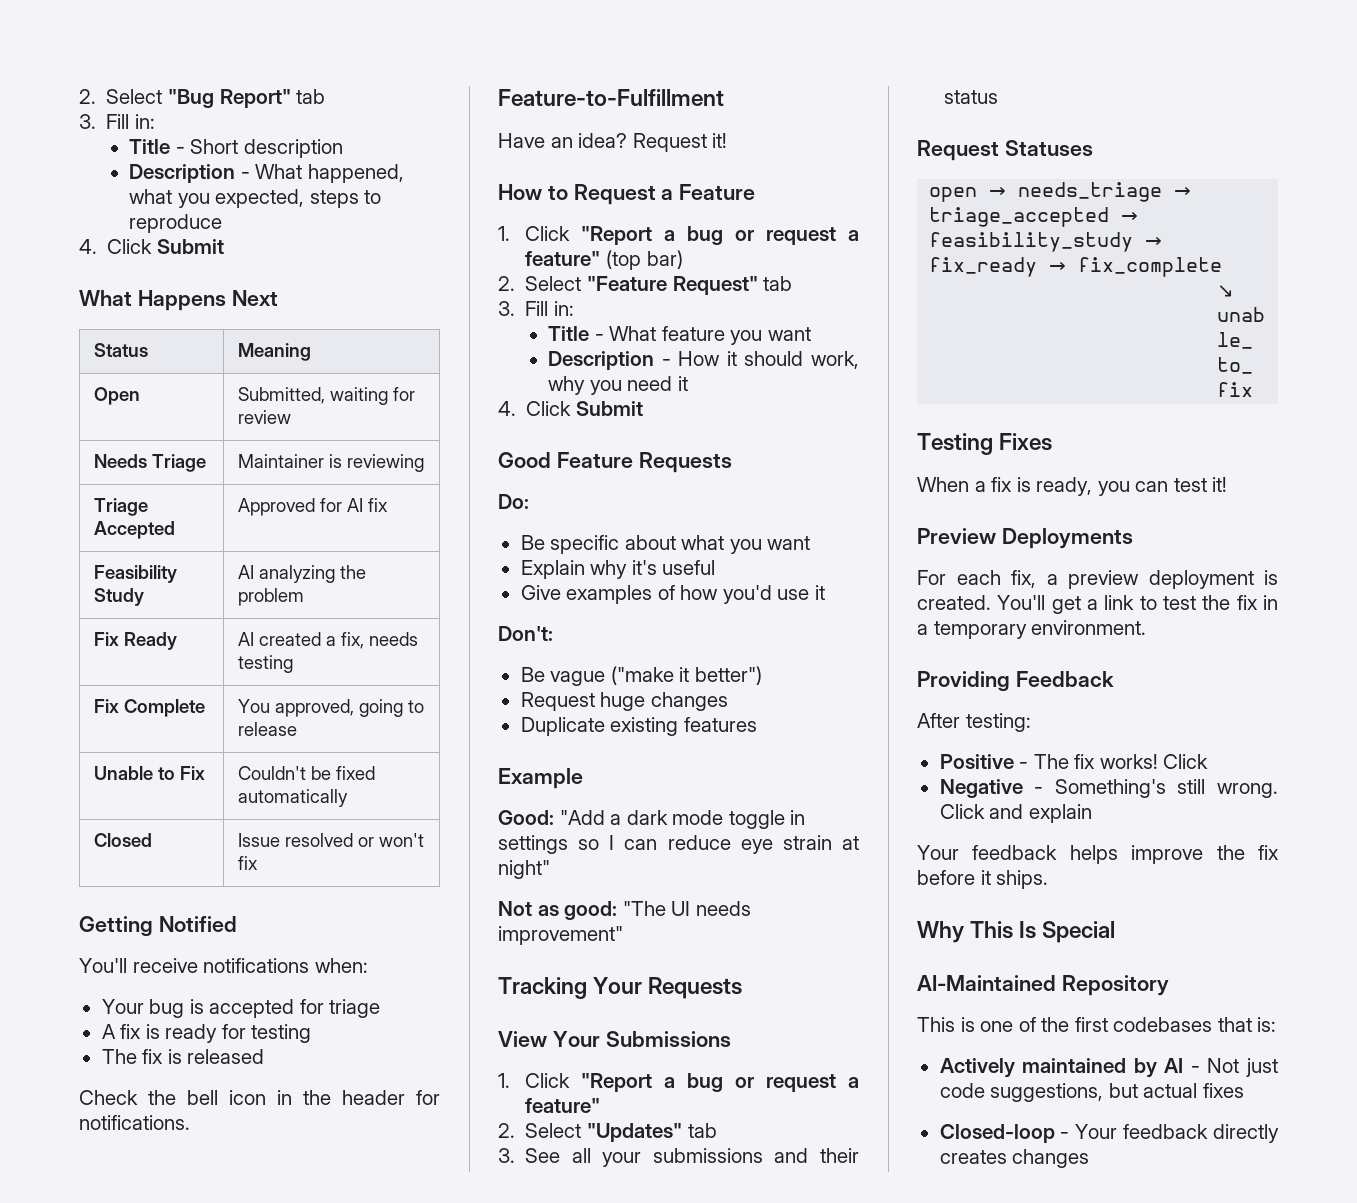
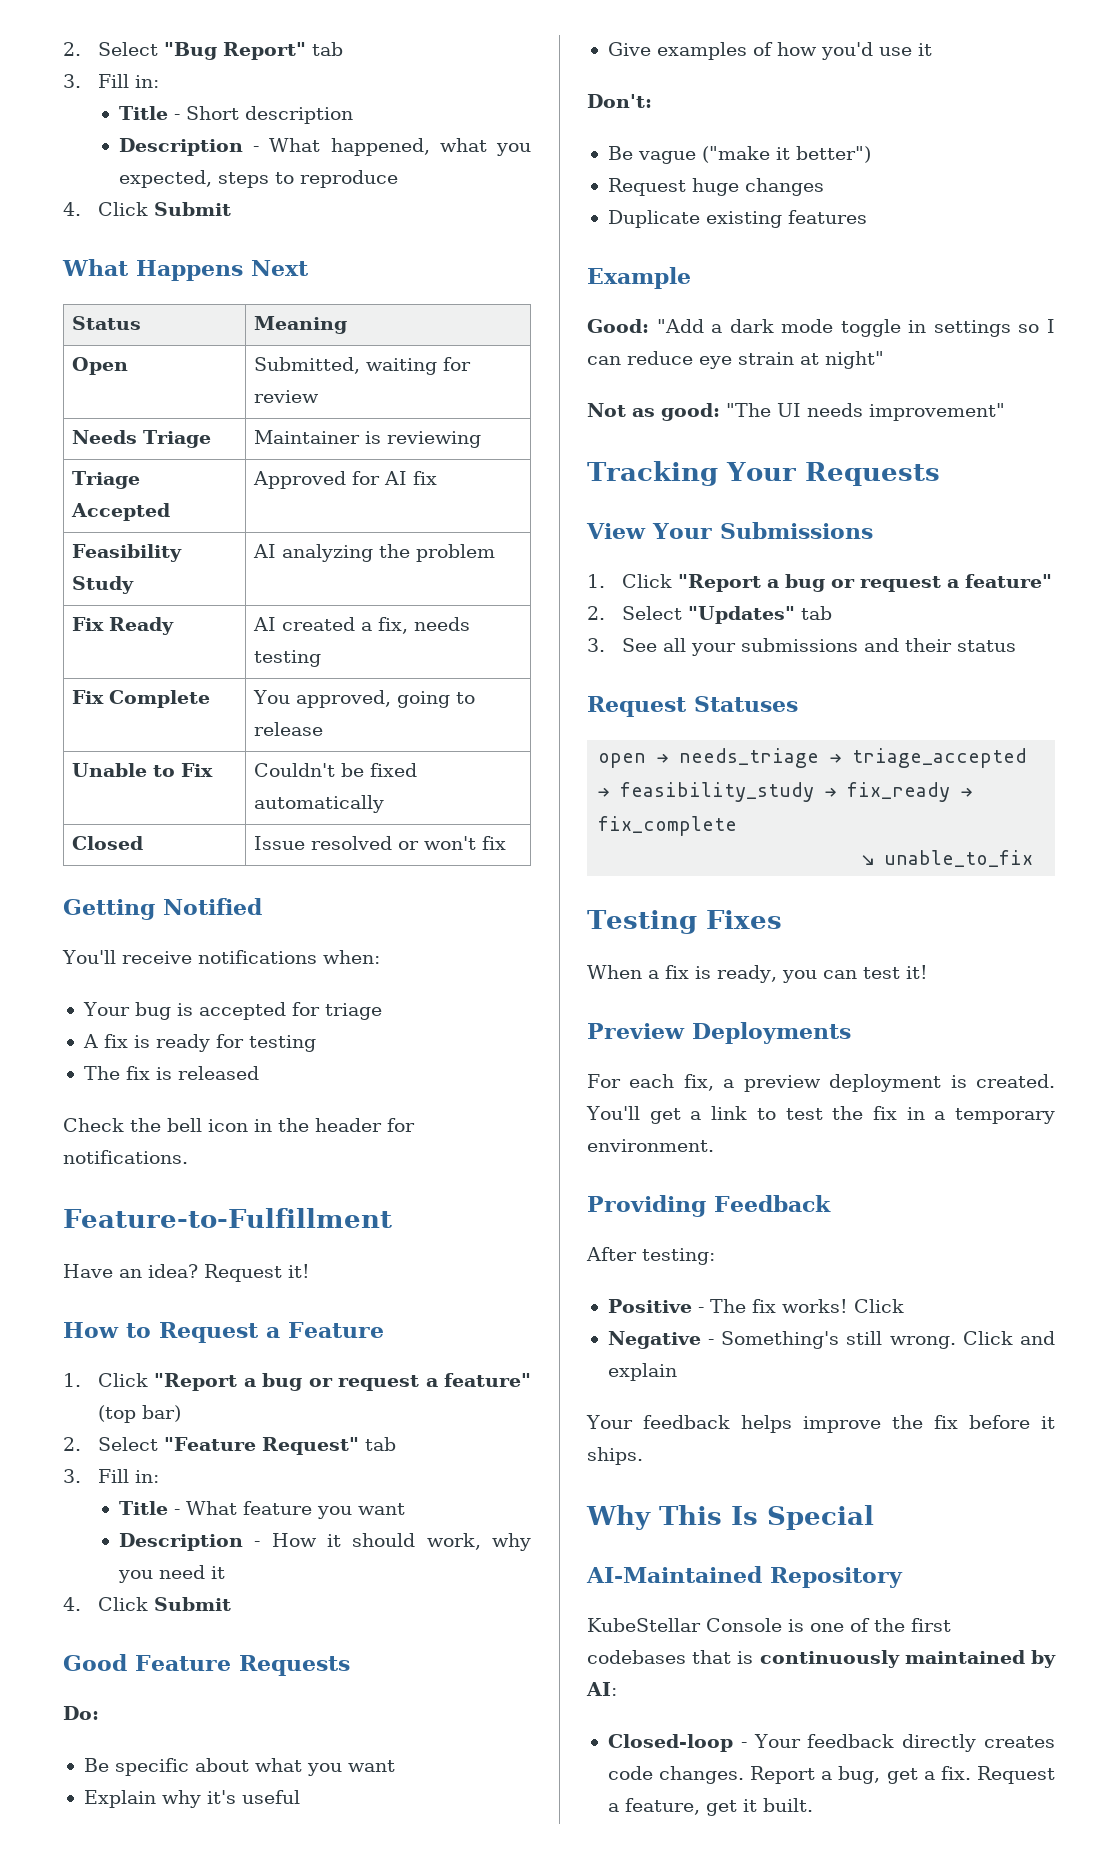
- This is one of the first codebases that is:
- Actively maintained by AI - Not just code suggestions, but actual fixes
+ KubeStellar Console is one of the first codebases that is continuously maintained by AI:
- Closed-loop - Your feedback directly creates changes
+ Closed-loop - Your feedback directly creates code changes. Report a bug, get a fix. Request a feature, get it built.

